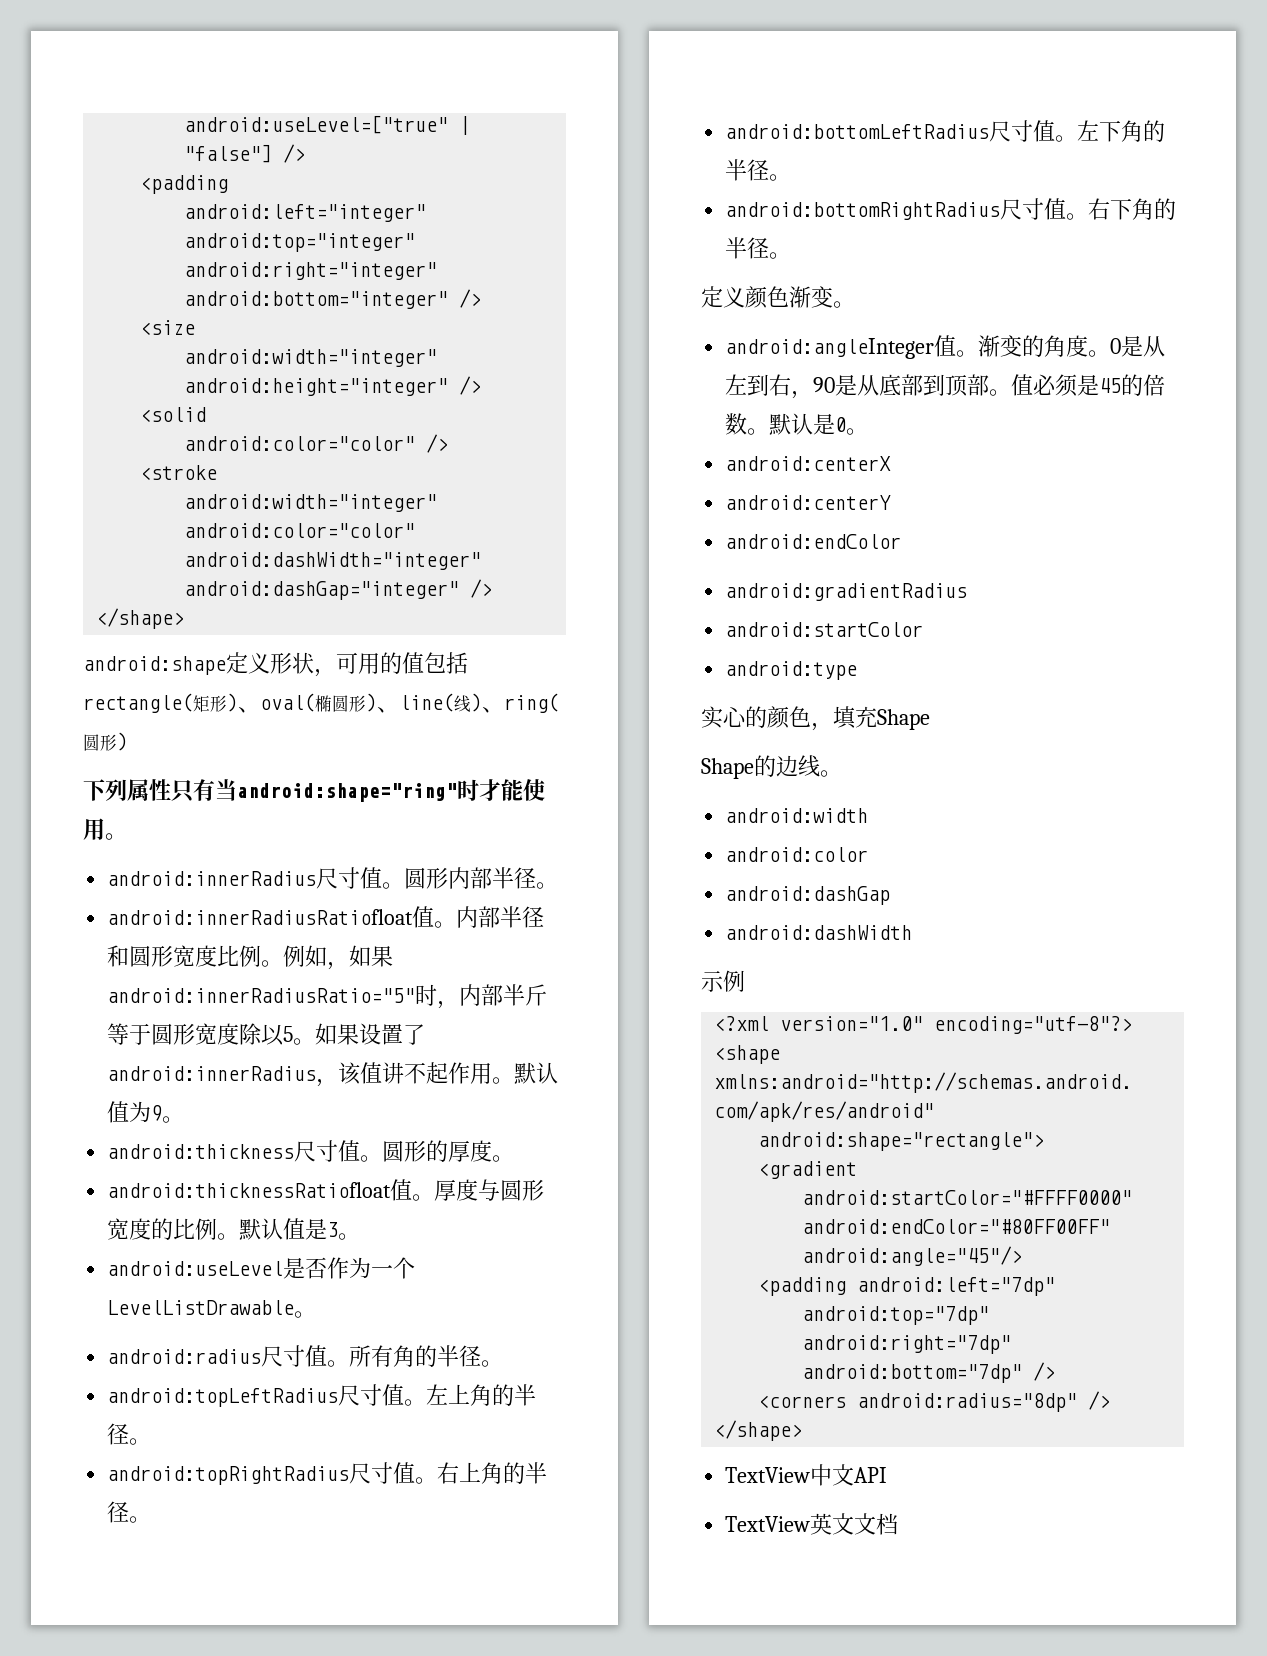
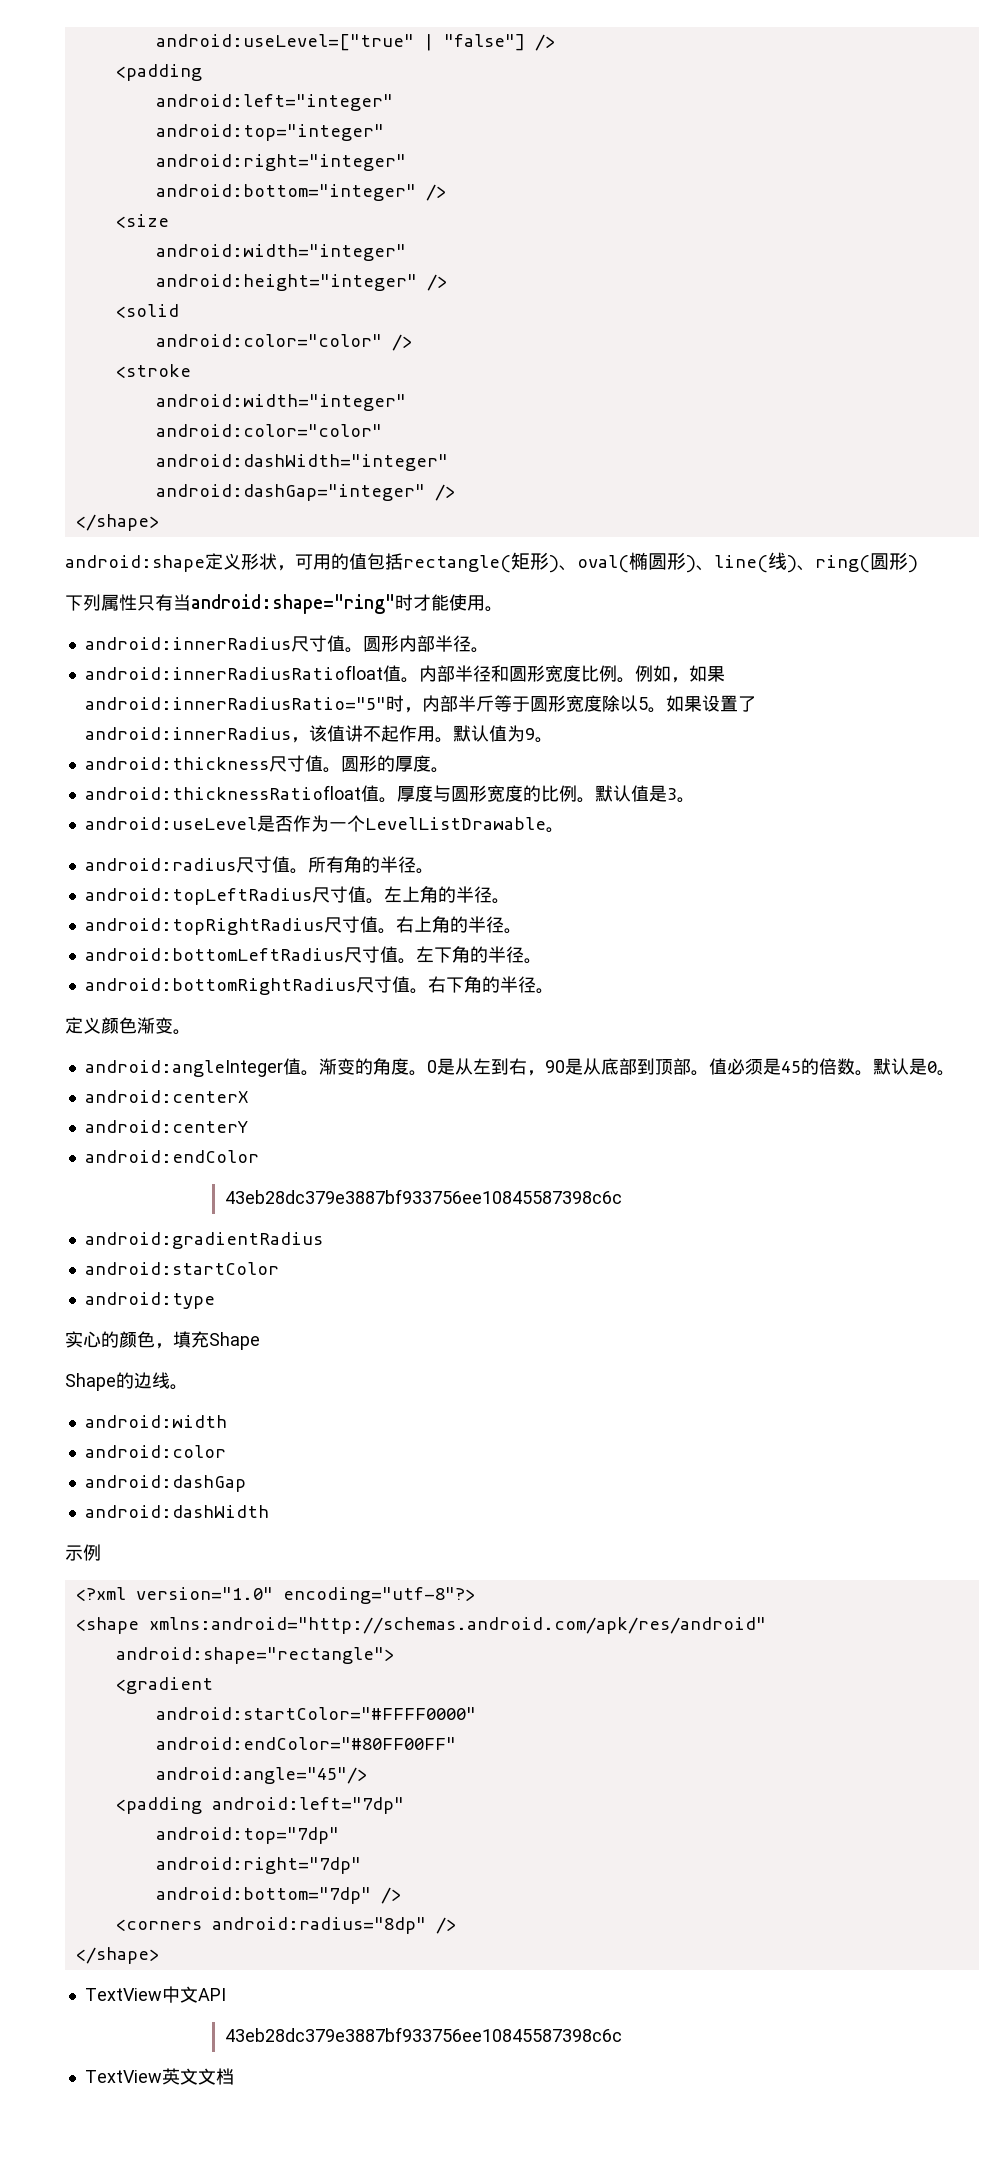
  android:endColor
+ 43eb28dc379e3887bf933756ee10845587398c6c
  TextView中文API
+ 43eb28dc379e3887bf933756ee10845587398c6c

